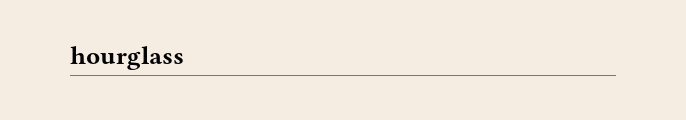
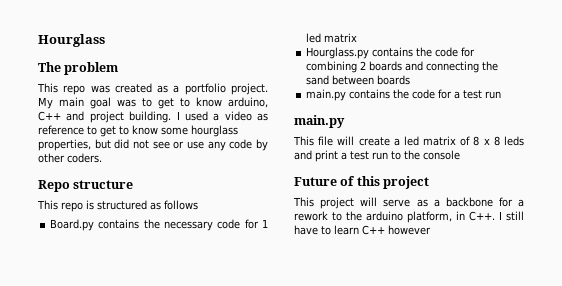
- hourglass
+ Hourglass
+ The problem
+ This repo was created as a portfolio project. My main goal was to get to know arduino, C++ and project building. I used a video as reference to get to know some hourglass properties, but did not see or use any code by other coders.
+ Repo structure
+ This repo is structured as follows
+ Board.py contains the necessary code for 1 led matrix
+ Hourglass.py contains the code for combining 2 boards and connecting the sand between boards
+ main.py contains the code for a test run
+ main.py
+ This file will create a led matrix of 8 x 8 leds and print a test run to the console
+ Future of this project
+ This project will serve as a backbone for a rework to the arduino platform, in C++. I still have to learn C++ however

